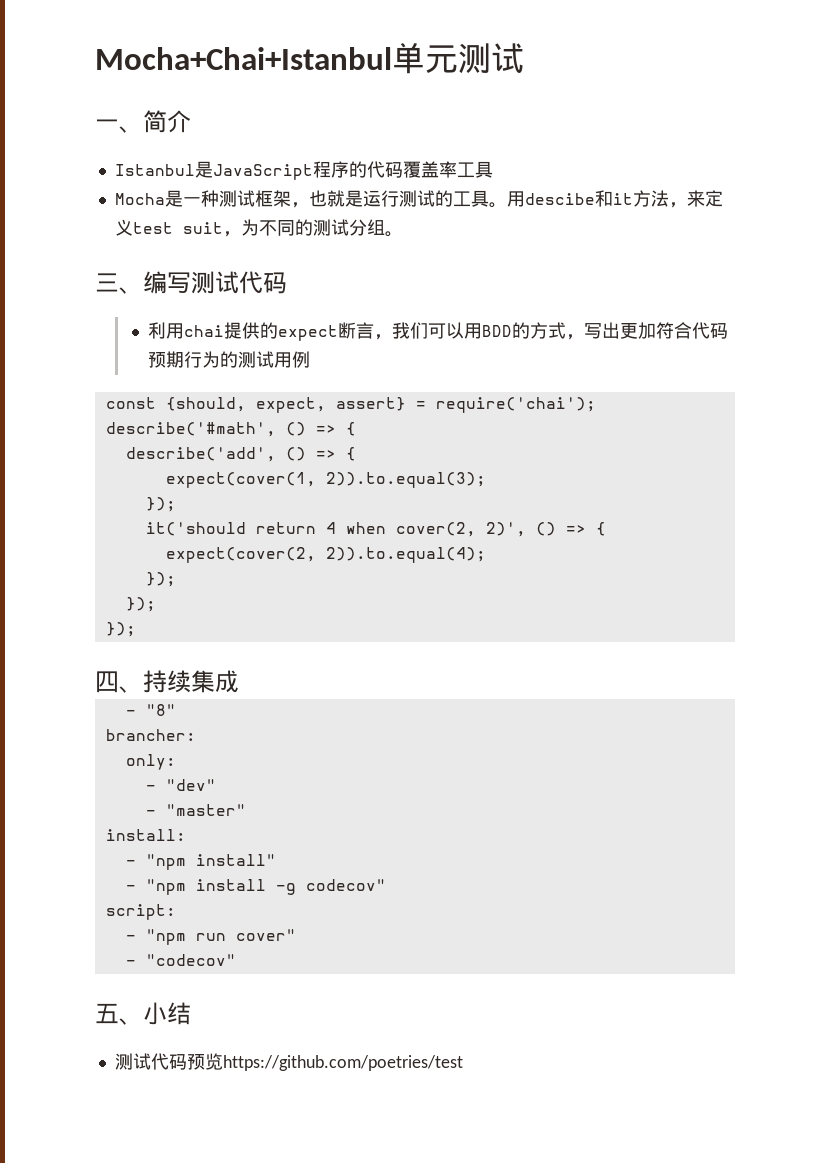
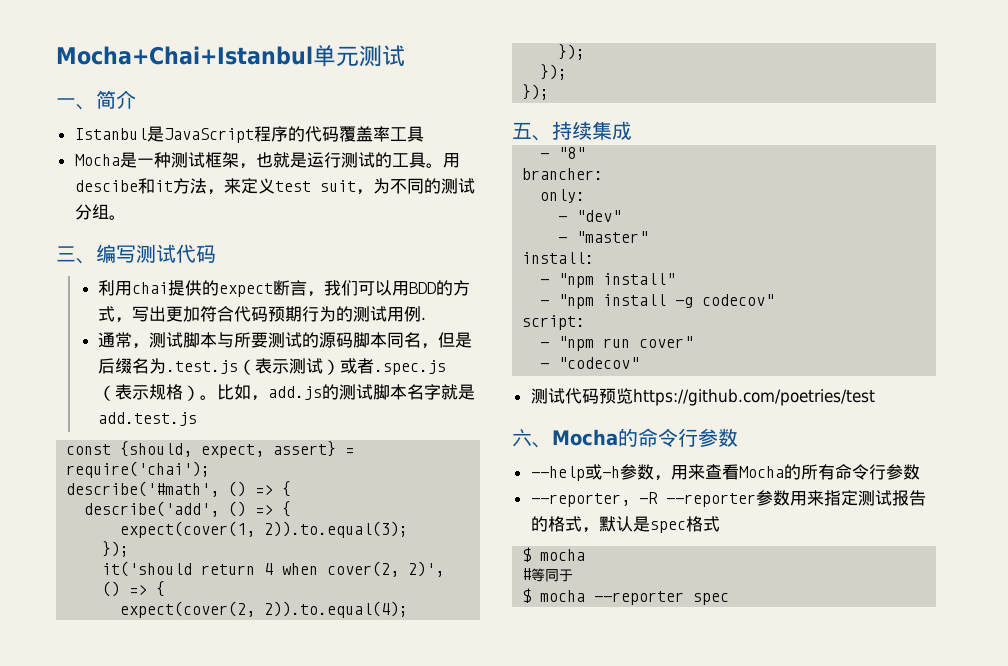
- 利用chai提供的expect断言，我们可以用BDD的方式，写出更加符合代码预期行为的测试用例
+ 利用chai提供的expect断言，我们可以用BDD的方式，写出更加符合代码预期行为的测试用例.
+ 通常，测试脚本与所要测试的源码脚本同名，但是后缀名为.test.js（表示测试）或者.spec.js（表示规格）。比如，add.js的测试脚本名字就是add.test.js
- 四、持续集成
+ 五、持续集成
- 五、小结
+ 六、Mocha的命令行参数
+ --help或-h参数，用来查看Mocha的所有命令行参数
+ --reporter, -R --reporter参数用来指定测试报告的格式，默认是spec格式
+ $ mocha
+ #等同于
+ $ mocha --reporter spec

